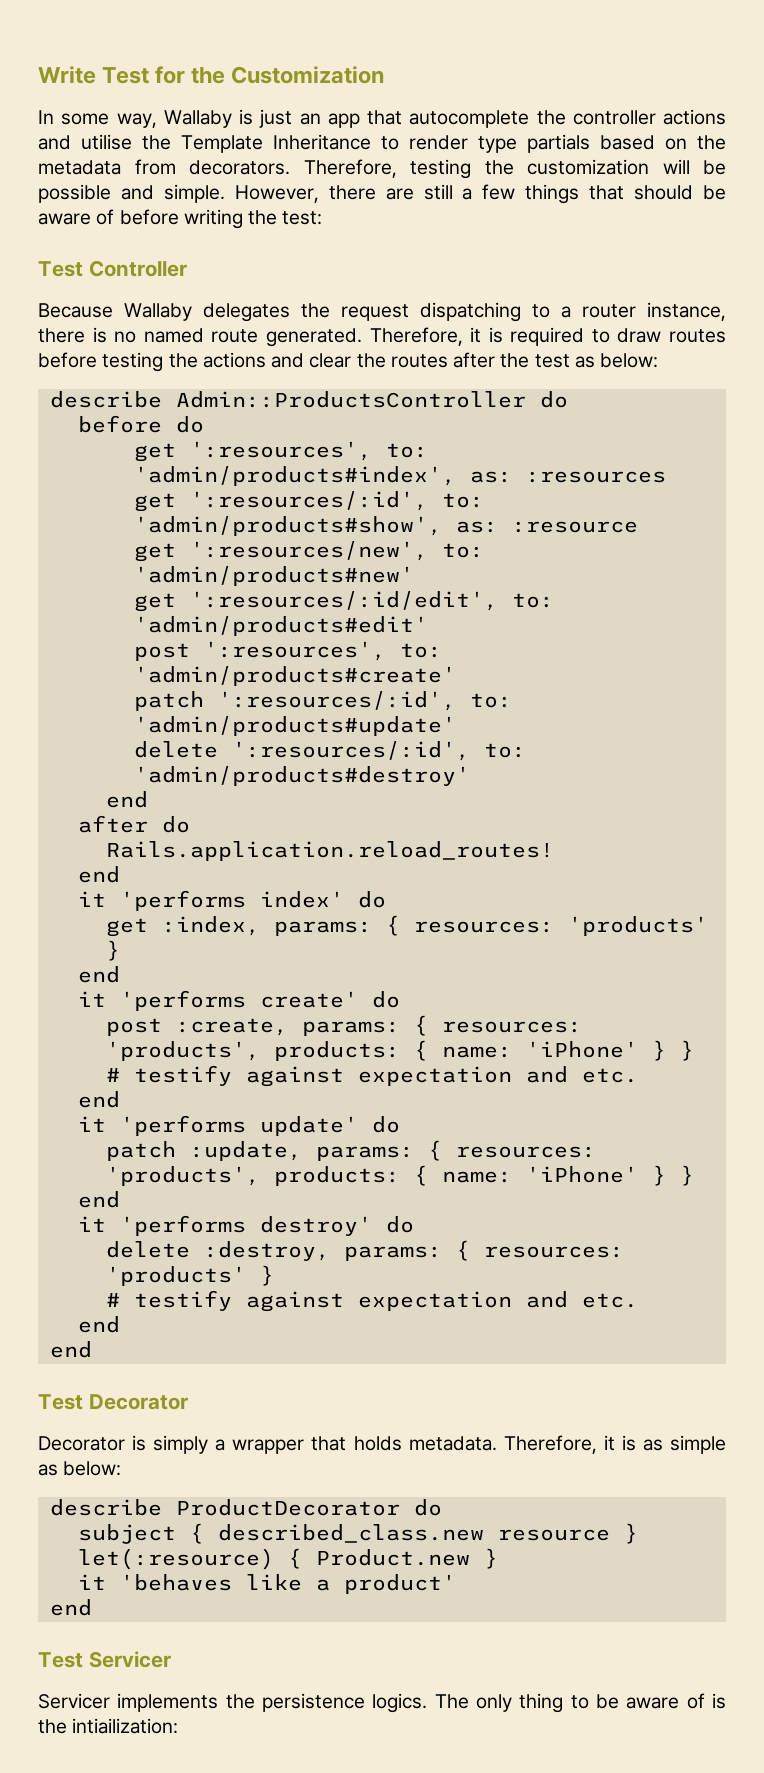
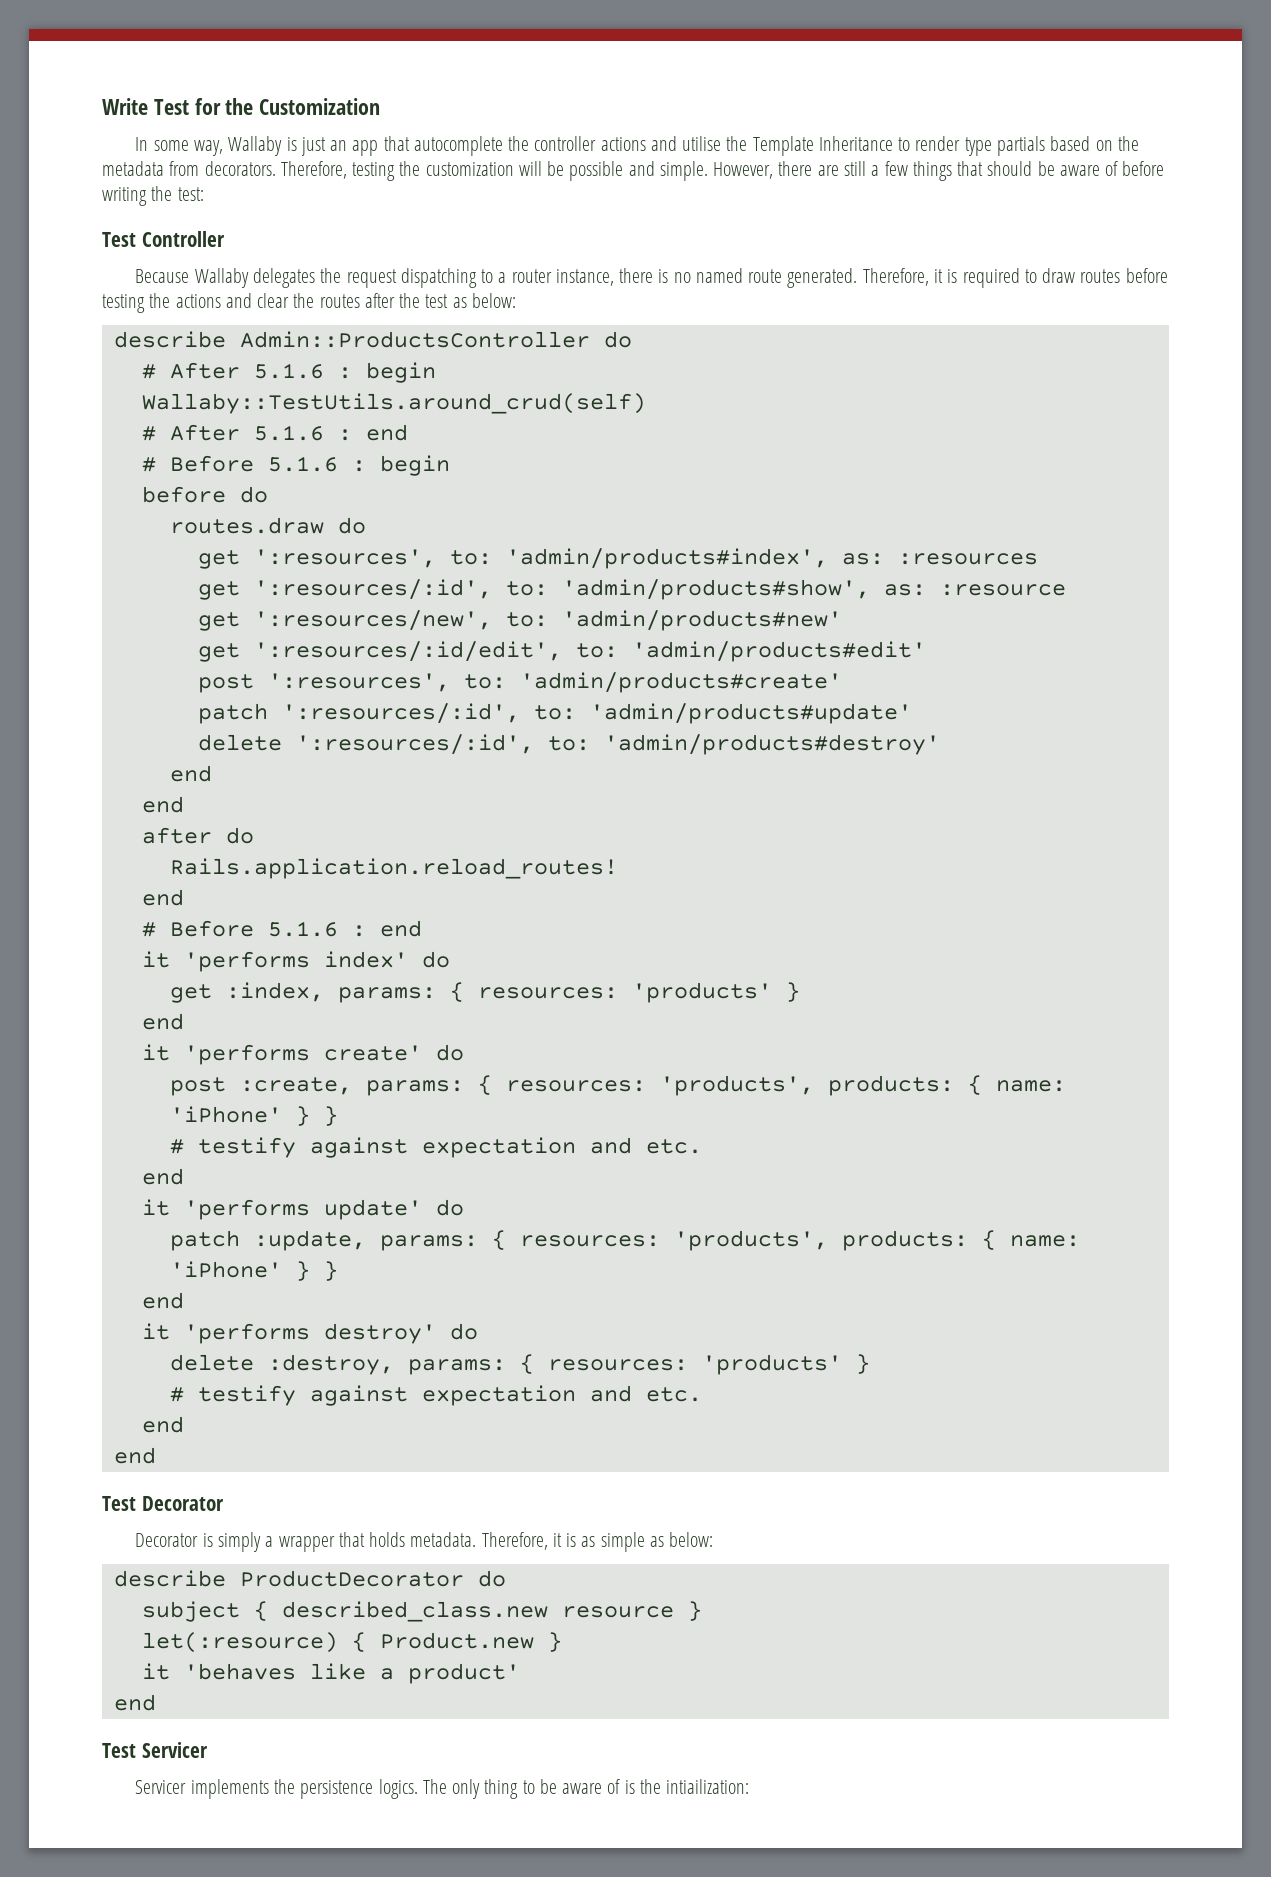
+ # After 5.1.6 : begin
+ Wallaby::TestUtils.around_crud(self)
+ # After 5.1.6 : end
+ # Before 5.1.6 : begin
+ routes.draw do
  delete ':resources/:id', to: 'admin/products#destroy'
+ end
+ # Before 5.1.6 : end

